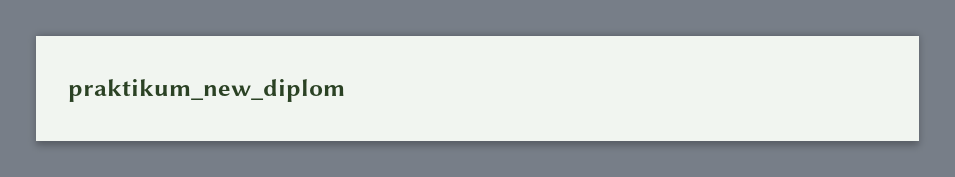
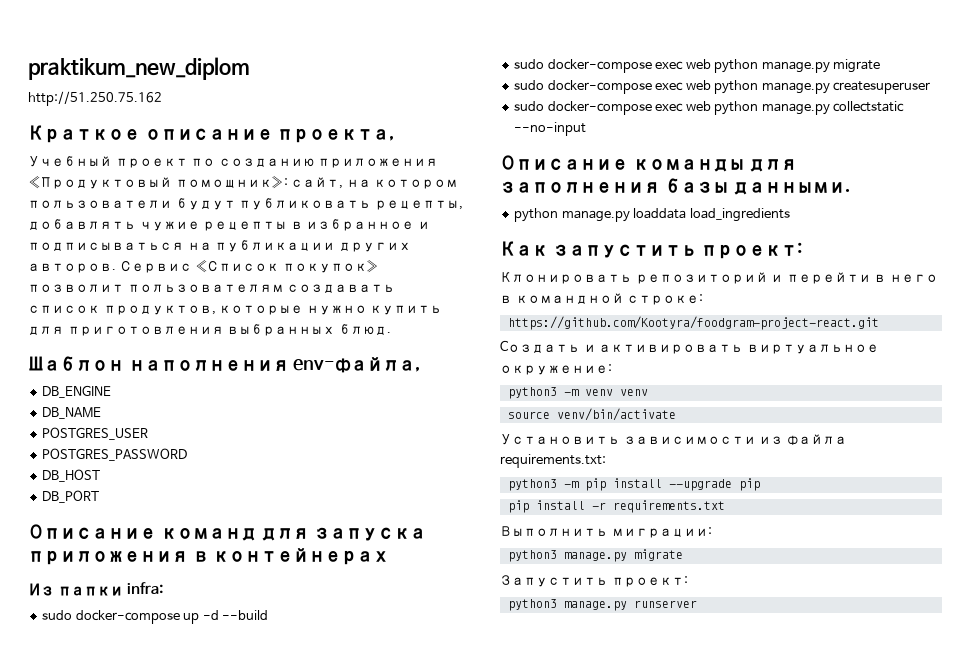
+ http://51.250.75.162
+ Краткое описание проекта,
+ Учебный проект по созданию приложения «Продуктовый помощник»: сайт, на котором пользователи будут публиковать рецепты, добавлять чужие рецепты в избранное и подписываться на публикации других авторов. Сервис «Список покупок» позволит пользователям создавать список продуктов, которые нужно купить для приготовления выбранных блюд.
+ Шаблон наполнения env-файла,
+ DB_ENGINE
+ DB_NAME
+ POSTGRES_USER
+ POSTGRES_PASSWORD
+ DB_HOST
+ DB_PORT
+ Описание команд для запуска приложения в контейнерах
+ Из папки infra:
+ sudo docker-compose up -d --build
+ sudo docker-compose exec web python manage.py migrate
+ sudo docker-compose exec web python manage.py createsuperuser
+ sudo docker-compose exec web python manage.py collectstatic --no-input
+ Описание команды для заполнения базы данными.
+ python manage.py loaddata load_ingredients
+ Как запустить проект:
+ Клонировать репозиторий и перейти в него в командной строке:
+ https://github.com/Kootyra/foodgram-project-react.git
+ Cоздать и активировать виртуальное окружение:
+ python3 -m venv venv
+ source venv/bin/activate
+ Установить зависимости из файла requirements.txt:
+ python3 -m pip install --upgrade pip
+ pip install -r requirements.txt
+ Выполнить миграции:
+ python3 manage.py migrate
+ Запустить проект:
+ python3 manage.py runserver

